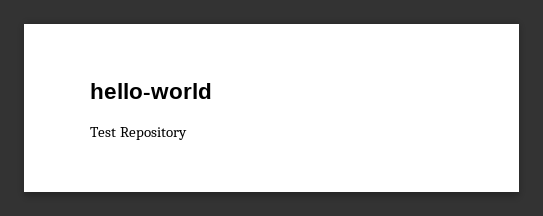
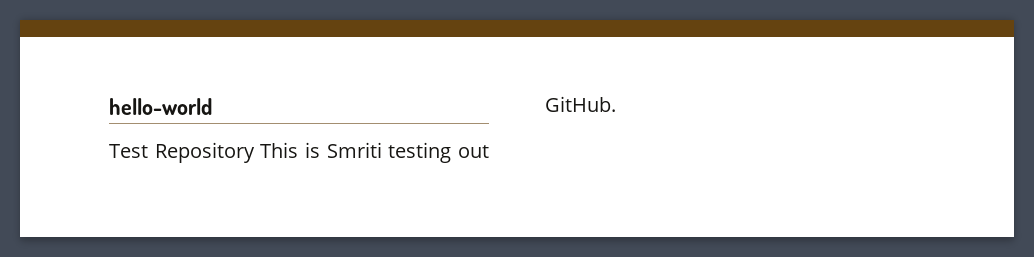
- Test Repository
+ Test Repository This is Smriti testing out GitHub.

